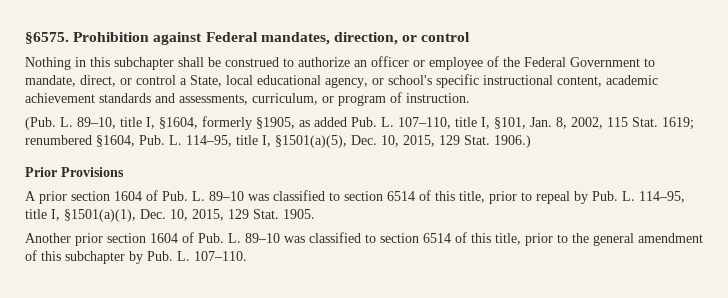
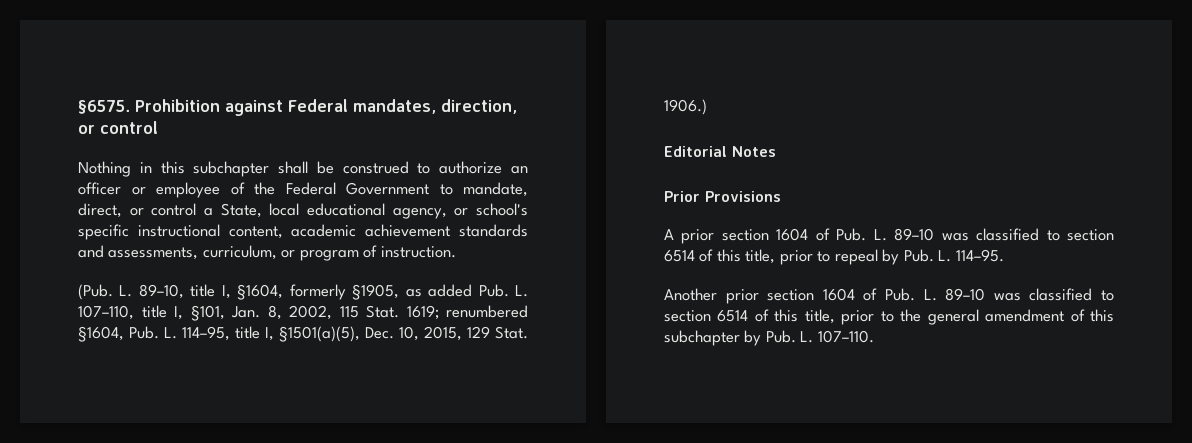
+ Editorial Notes
- A prior section 1604 of Pub. L. 89–10 was classified to section 6514 of this title, prior to repeal by Pub. L. 114–95, title I, §1501(a)(1), Dec. 10, 2015, 129 Stat. 1905.
+ A prior section 1604 of Pub. L. 89–10 was classified to section 6514 of this title, prior to repeal by Pub. L. 114–95.

